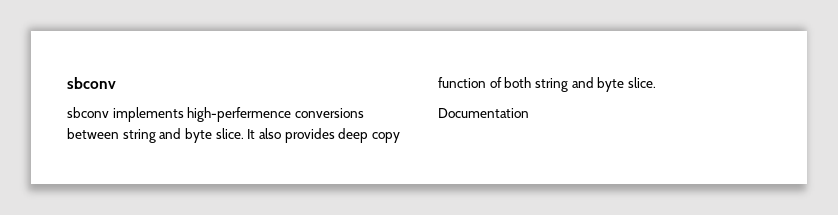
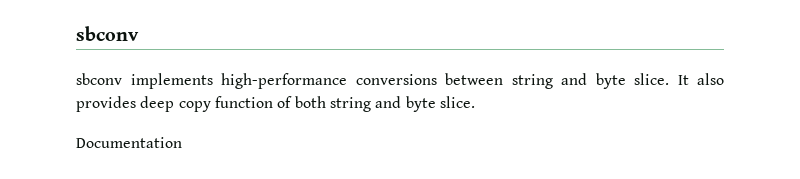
- sbconv implements high-perfermence conversions between string and byte slice.
+ sbconv implements high-performance conversions between string and byte slice.

